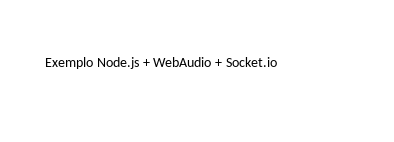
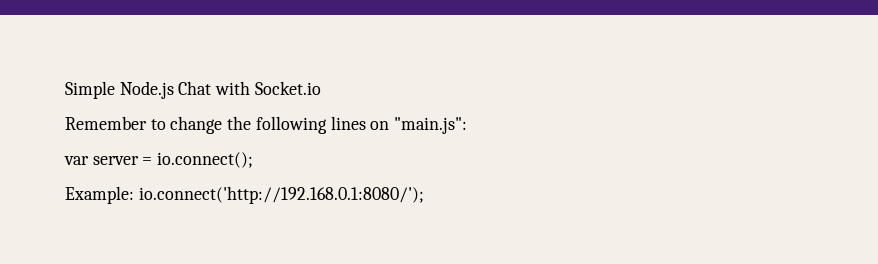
- Exemplo Node.js + WebAudio + Socket.io
+ Simple Node.js Chat with Socket.io
+ Remember to change the following lines on "main.js":
+ var server = io.connect();
+ Example: io.connect('http://192.168.0.1:8080/');

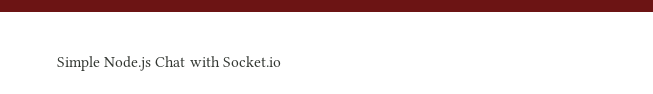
- Remember to change the following lines on "main.js":
- var server = io.connect();
- Example: io.connect('http://192.168.0.1:8080/');

